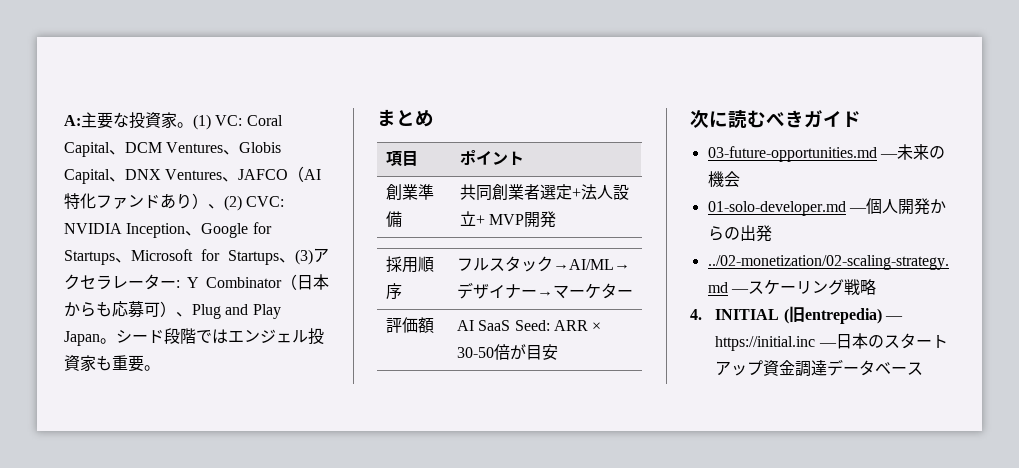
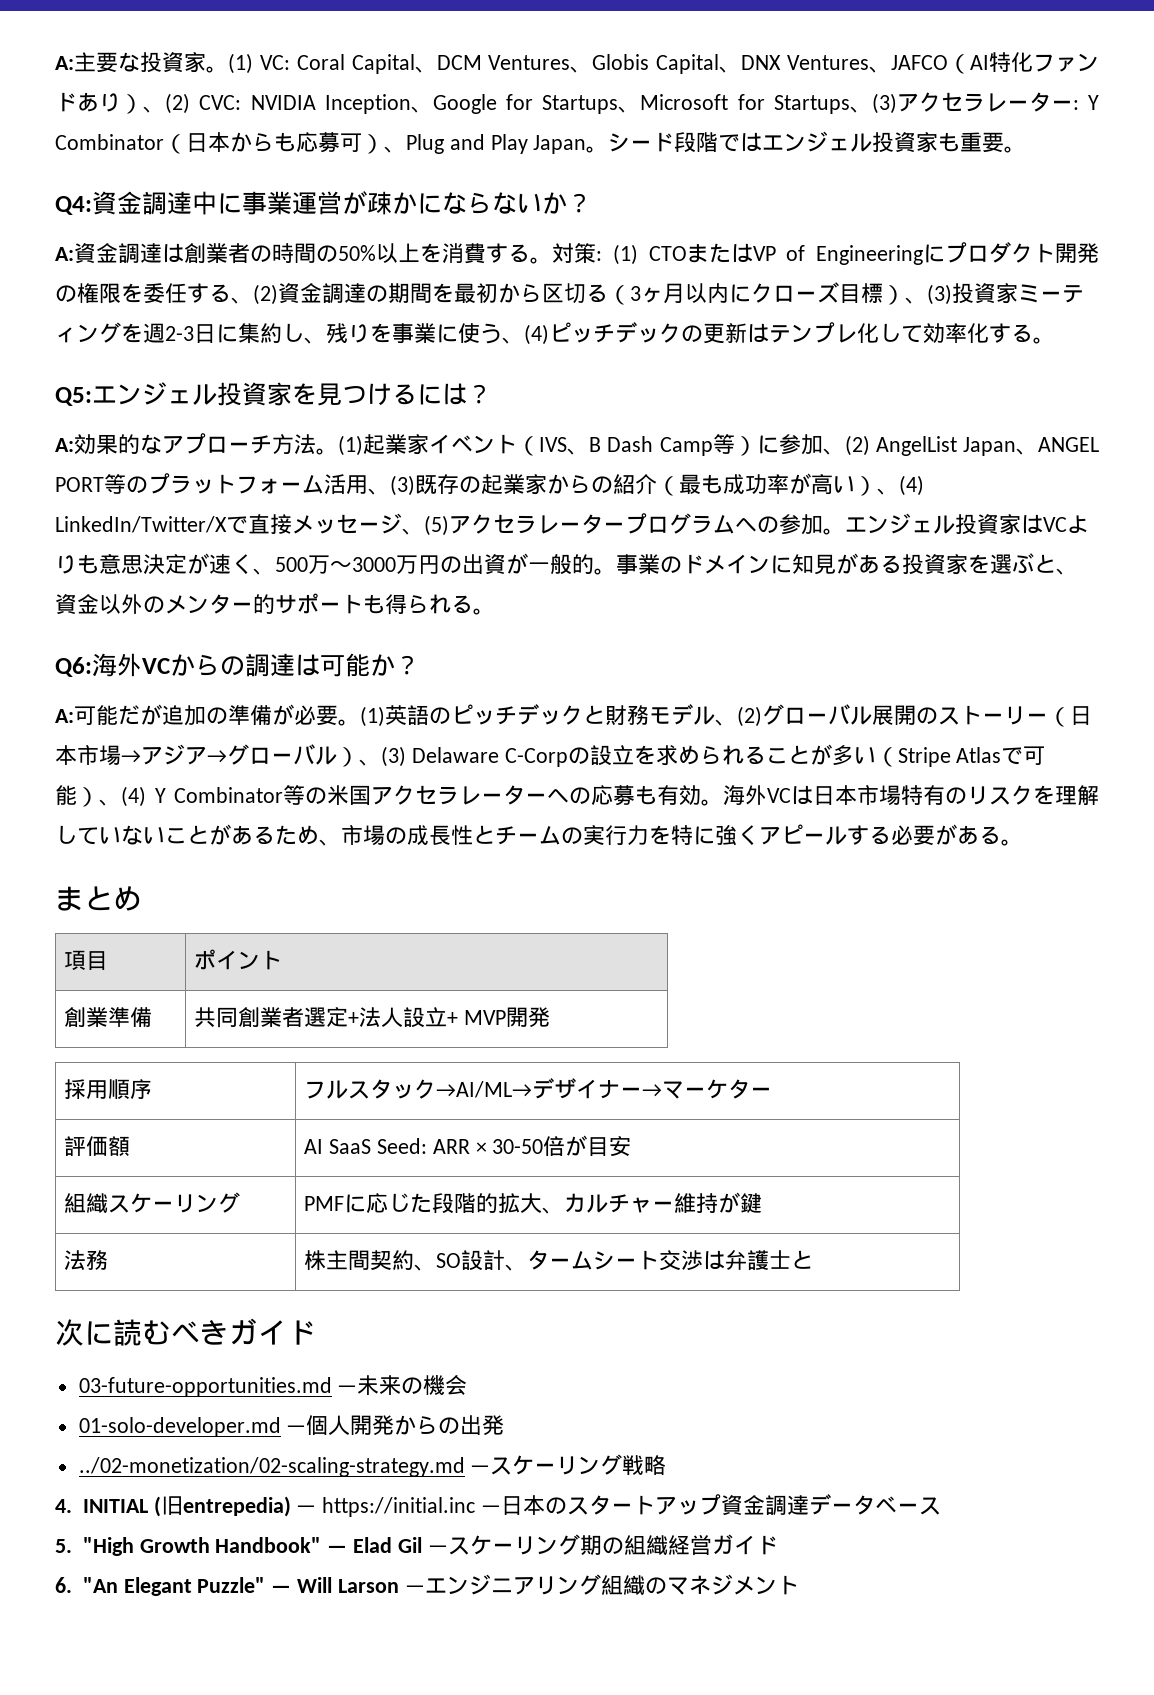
+ Q4:資金調達中に事業運営が疎かにならないか？
+ A:資金調達は創業者の時間の50%以上を消費する。対策: (1) CTOまたはVP of Engineeringにプロダクト開発の権限を委任する、(2)資金調達の期間を最初から区切る（3ヶ月以内にクローズ目標）、(3)投資家ミーティングを週2-3日に集約し、残りを事業に使う、(4)ピッチデックの更新はテンプレ化して効率化する。
+ Q5:エンジェル投資家を見つけるには？
+ A:効果的なアプローチ方法。(1)起業家イベント（IVS、B Dash Camp等）に参加、(2) AngelList Japan、ANGEL PORT等のプラットフォーム活用、(3)既存の起業家からの紹介（最も成功率が高い）、(4) LinkedIn/Twitter/Xで直接メッセージ、(5)アクセラレータープログラムへの参加。エンジェル投資家はVCよりも意思決定が速く、500万〜3000万円の出資が一般的。事業のドメインに知見がある投資家を選ぶと、資金以外のメンター的サポートも得られる。
+ Q6:海外VCからの調達は可能か？
+ A:可能だが追加の準備が必要。(1)英語のピッチデックと財務モデル、(2)グローバル展開のストーリー（日本市場→アジア→グローバル）、(3) Delaware C-Corpの設立を求められることが多い（Stripe Atlasで可能）、(4) Y Combinator等の米国アクセラレーターへの応募も有効。海外VCは日本市場特有のリスクを理解していないことがあるため、市場の成長性とチームの実行力を特に強くアピールする必要がある。
+ 組織スケーリング | PMFに応じた段階的拡大、カルチャー維持が鍵
+ 法務 | 株主間契約、SO設計、タームシート交渉は弁護士と
+ 5. "High Growth Handbook" — Elad Gil —スケーリング期の組織経営ガイド
+ 6. "An Elegant Puzzle" — Will Larson —エンジニアリング組織のマネジメント

